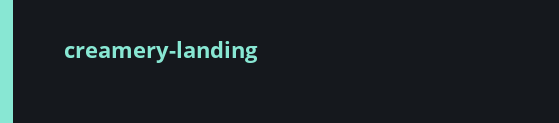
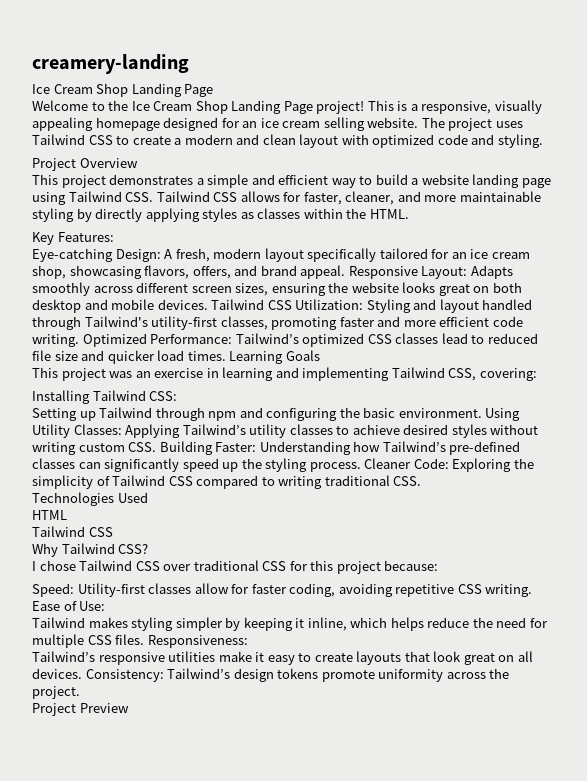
  creamery-landing
+ Ice Cream Shop Landing Page
+ Welcome to the Ice Cream Shop Landing Page project! This is a responsive, visually appealing homepage designed for an ice cream selling website. The project uses Tailwind CSS to create a modern and clean layout with optimized code and styling.
+ Project Overview
+ This project demonstrates a simple and efficient way to build a website landing page using Tailwind CSS. Tailwind CSS allows for faster, cleaner, and more maintainable styling by directly applying styles as classes within the HTML.
+ Key Features:
+ Eye-catching Design: A fresh, modern layout specifically tailored for an ice cream shop, showcasing flavors, offers, and brand appeal. Responsive Layout: Adapts smoothly across different screen sizes, ensuring the website looks great on both desktop and mobile devices. Tailwind CSS Utilization: Styling and layout handled through Tailwind's utility-first classes, promoting faster and more efficient code writing. Optimized Performance: Tailwind’s optimized CSS classes lead to reduced file size and quicker load times. Learning Goals
+ This project was an exercise in learning and implementing Tailwind CSS, covering:
+ Installing Tailwind CSS:
+ Setting up Tailwind through npm and configuring the basic environment. Using Utility Classes: Applying Tailwind’s utility classes to achieve desired styles without writing custom CSS. Building Faster: Understanding how Tailwind’s pre-defined classes can significantly speed up the styling process. Cleaner Code: Exploring the simplicity of Tailwind CSS compared to writing traditional CSS.
+ Technologies Used
+ HTML
+ Tailwind CSS
+ Why Tailwind CSS?
+ I chose Tailwind CSS over traditional CSS for this project because:
+ Speed: Utility-first classes allow for faster coding, avoiding repetitive CSS writing. Ease of Use:
+ Tailwind makes styling simpler by keeping it inline, which helps reduce the need for multiple CSS files. Responsiveness:
+ Tailwind’s responsive utilities make it easy to create layouts that look great on all devices. Consistency: Tailwind’s design tokens promote uniformity across the project.
+ Project Preview

